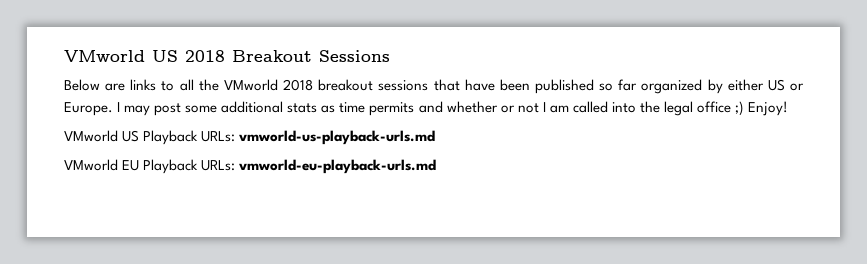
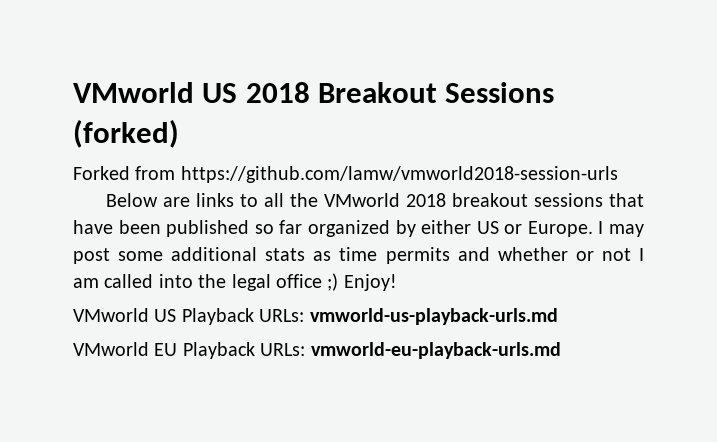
- VMworld US 2018 Breakout Sessions
+ VMworld US 2018 Breakout Sessions (forked)
+ Forked from https://github.com/lamw/vmworld2018-session-urls

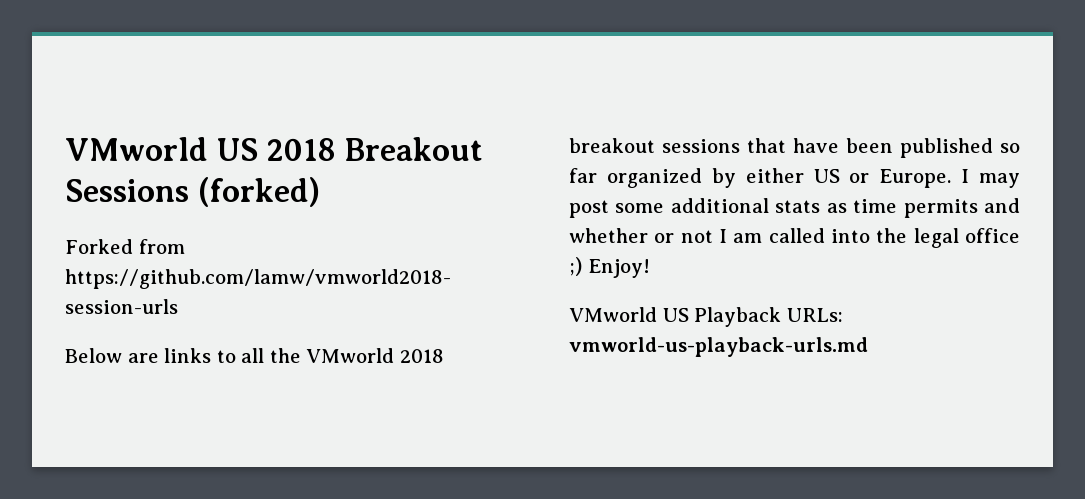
- VMworld EU Playback URLs: vmworld-eu-playback-urls.md

